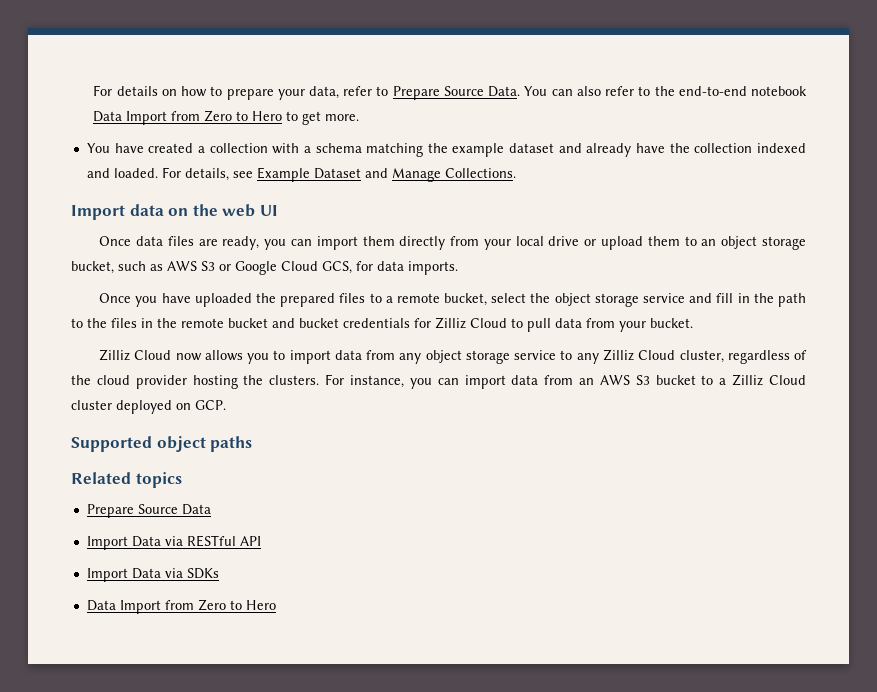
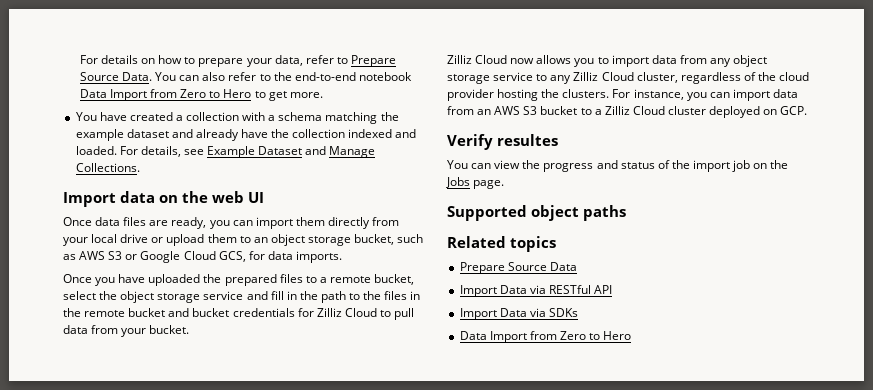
+ Verify resultes
+ You can view the progress and status of the import job on the Jobs page.

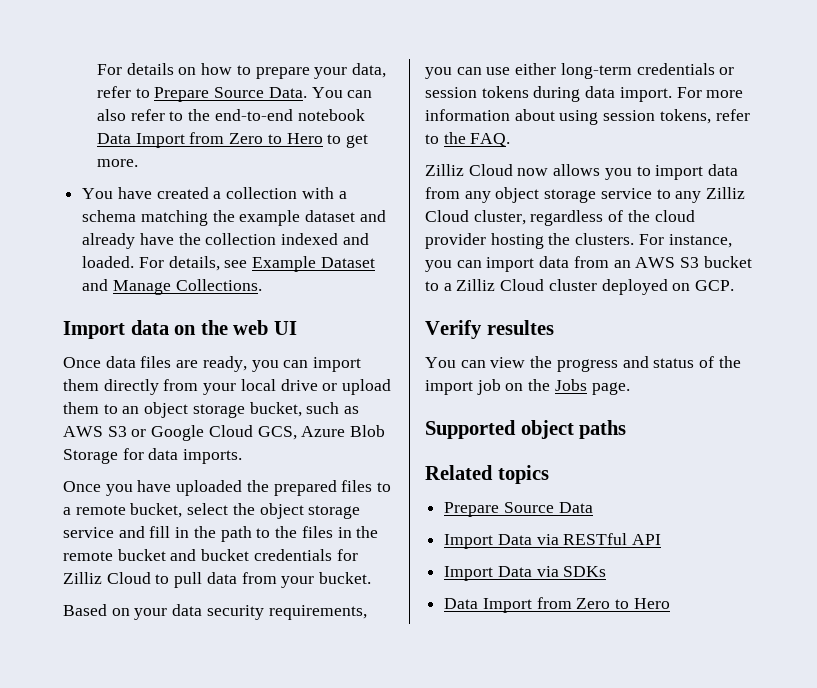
- Once data files are ready, you can import them directly from your local drive or upload them to an object storage bucket, such as AWS S3 or Google Cloud GCS, for data imports.
+ Once data files are ready, you can import them directly from your local drive or upload them to an object storage bucket, such as AWS S3 or Google Cloud GCS, Azure Blob Storage for data imports.
+ Based on your data security requirements, you can use either long-term credentials or session tokens during data import. For more information about using session tokens, refer to the FAQ.

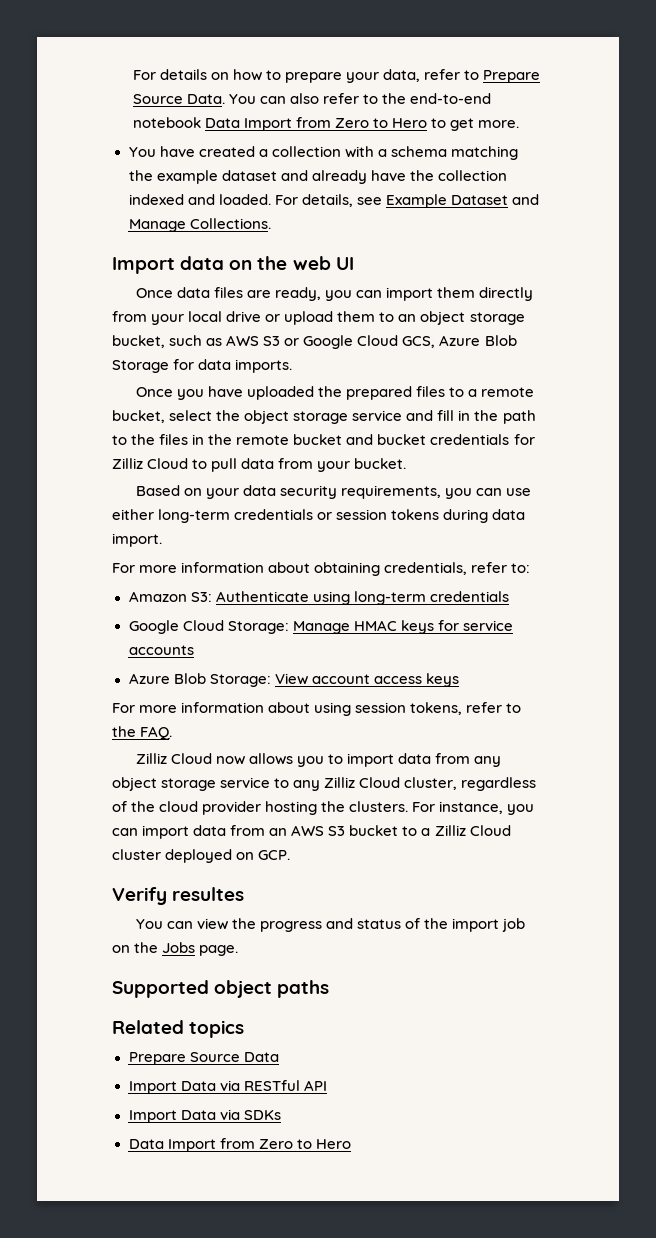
- Based on your data security requirements, you can use either long-term credentials or session tokens during data import. For more information about using session tokens, refer to the FAQ.
+ Based on your data security requirements, you can use either long-term credentials or session tokens during data import.
+ For more information about obtaining credentials, refer to:
+ Amazon S3: Authenticate using long-term credentials
+ Google Cloud Storage: Manage HMAC keys for service accounts
+ Azure Blob Storage: View account access keys
+ For more information about using session tokens, refer to the FAQ.

